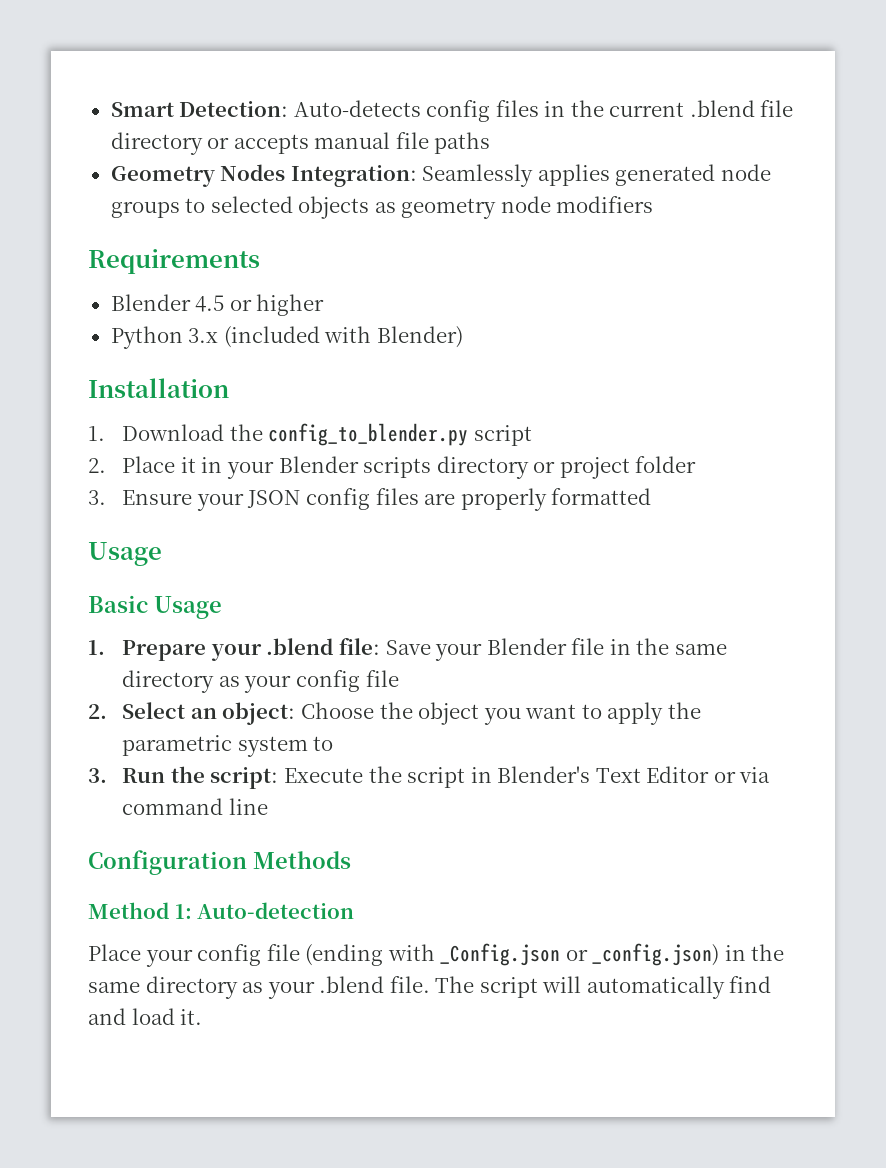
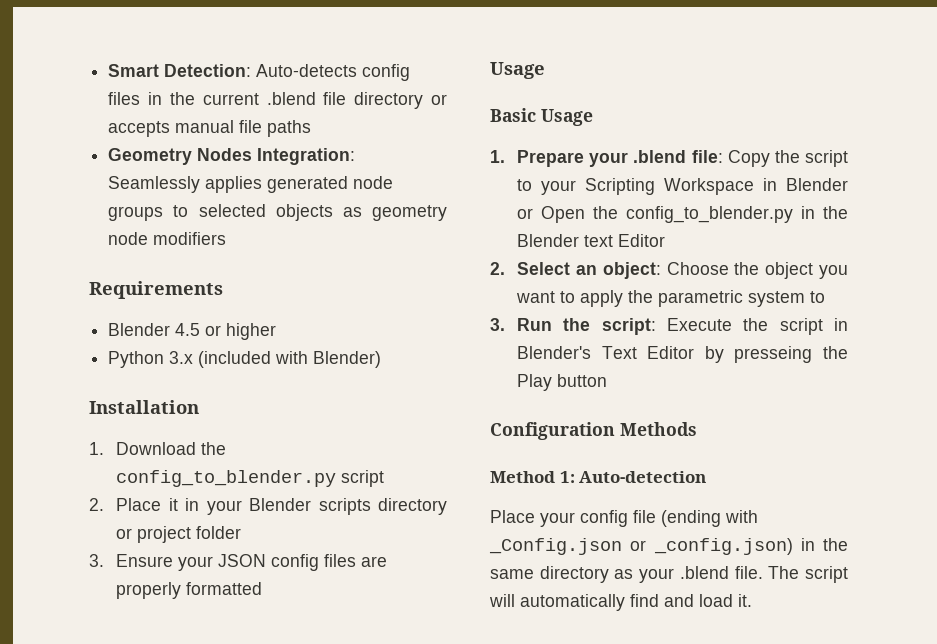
- 1. Prepare your .blend file: Save your Blender file in the same directory as your config file
+ 1. Prepare your .blend file: Copy the script to your Scripting Workspace in Blender or Open the config_to_blender.py in the Blender text Editor
- 3. Run the script: Execute the script in Blender's Text Editor or via command line
+ 3. Run the script: Execute the script in Blender's Text Editor by presseing the Play button

